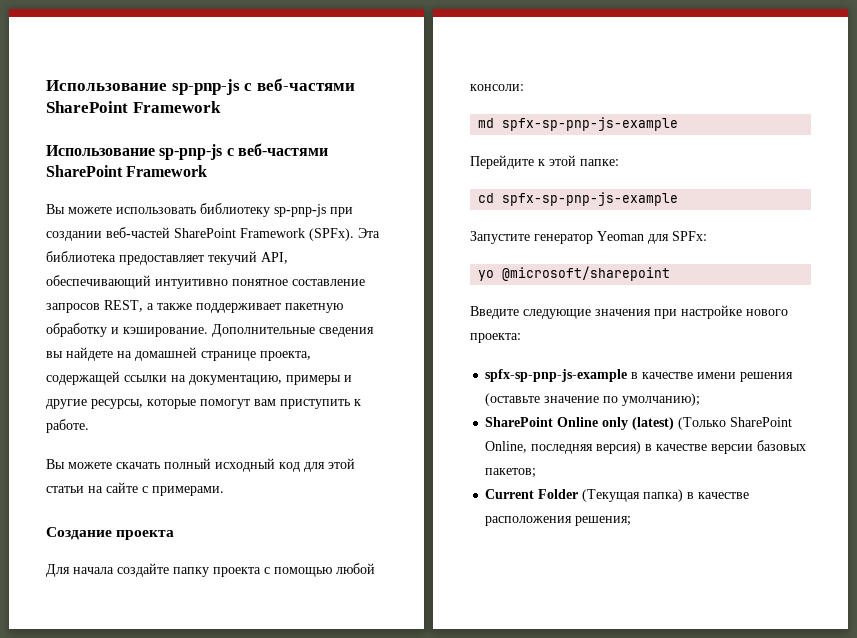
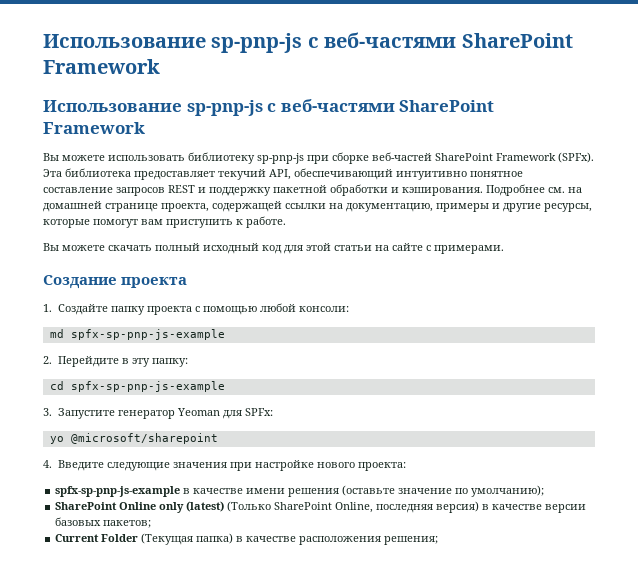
- Вы можете использовать библиотеку sp-pnp-js при создании веб-частей SharePoint Framework (SPFx).
+ Вы можете использовать библиотеку sp-pnp-js при сборке веб-частей SharePoint Framework (SPFx).
- Эта библиотека предоставляет текучий API, обеспечивающий интуитивно понятное составление запросов REST, а также поддерживает пакетную обработку и кэширование. Дополнительные сведения вы найдете на домашней странице проекта, содержащей ссылки на документацию, примеры и другие ресурсы, которые помогут вам приступить к работе.
+ Эта библиотека предоставляет текучий API, обеспечивающий интуитивно понятное составление запросов REST и поддержку пакетной обработки и кэширования. Подробнее см. на домашней странице проекта, содержащей ссылки на документацию, примеры и другие ресурсы, которые помогут вам приступить к работе.
- Для начала создайте папку проекта с помощью любой консоли:
+ 1. Создайте папку проекта с помощью любой консоли:
- Перейдите к этой папке:
+ 2. Перейдите в эту папку:
- Запустите генератор Yeoman для SPFx:
+ 3. Запустите генератор Yeoman для SPFx:
- Введите следующие значения при настройке нового проекта:
+ 4. Введите следующие значения при настройке нового проекта:

